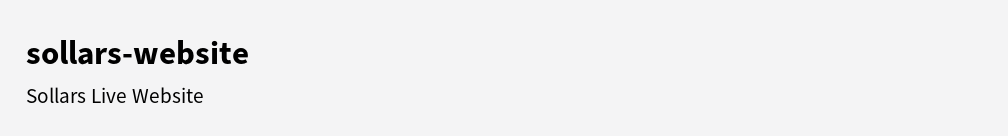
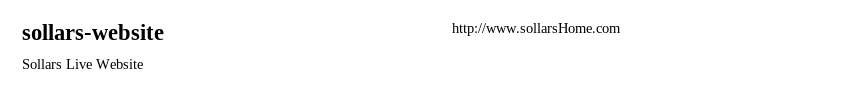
+ http://www.sollarsHome.com

